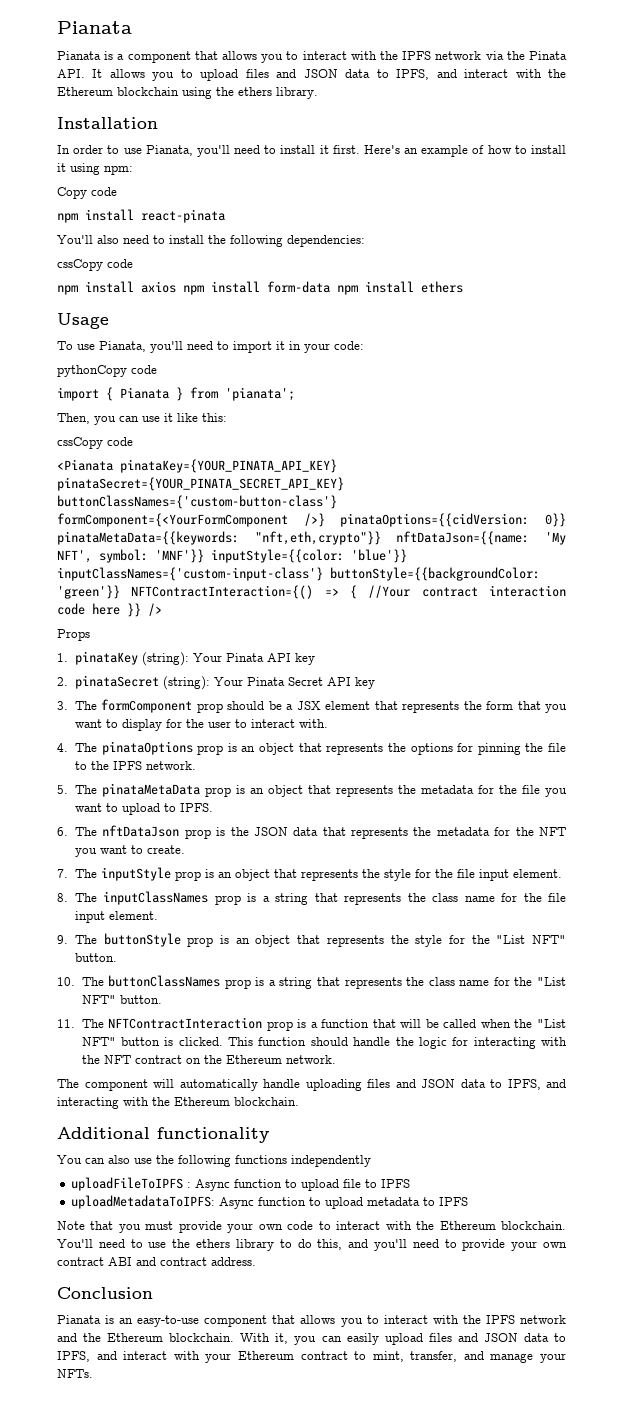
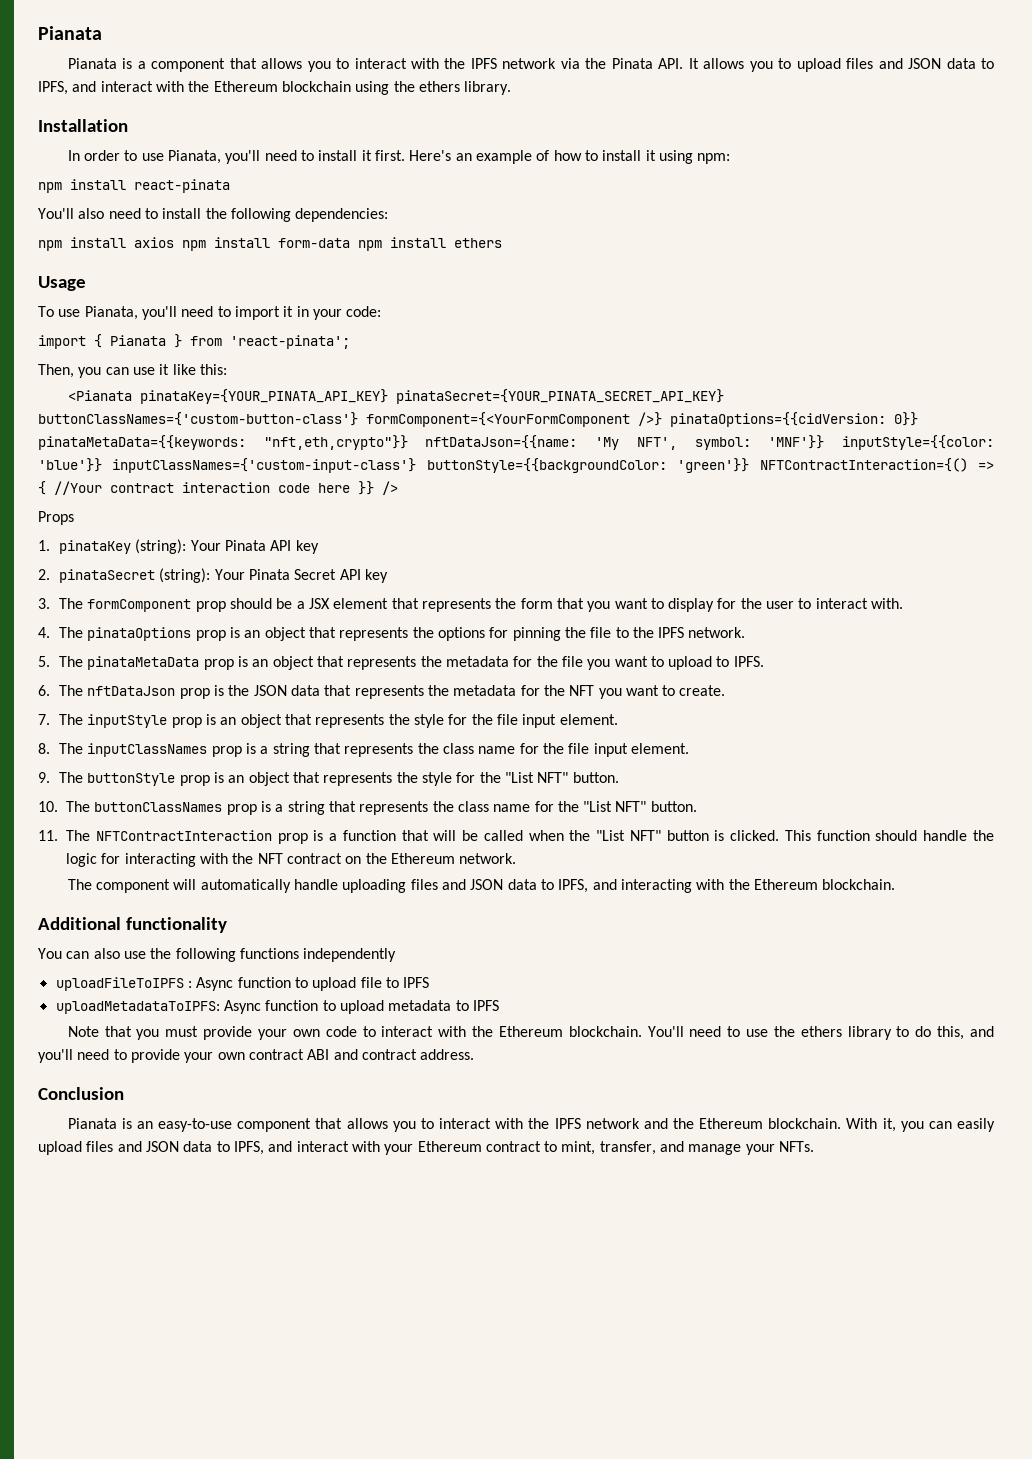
- Copy code
  You'll also need to install the following dependencies:
- cssCopy code
- pythonCopy code
- import { Pianata } from 'pianata';
+ import { Pianata } from 'react-pinata';
  Then, you can use it like this:
- cssCopy code

